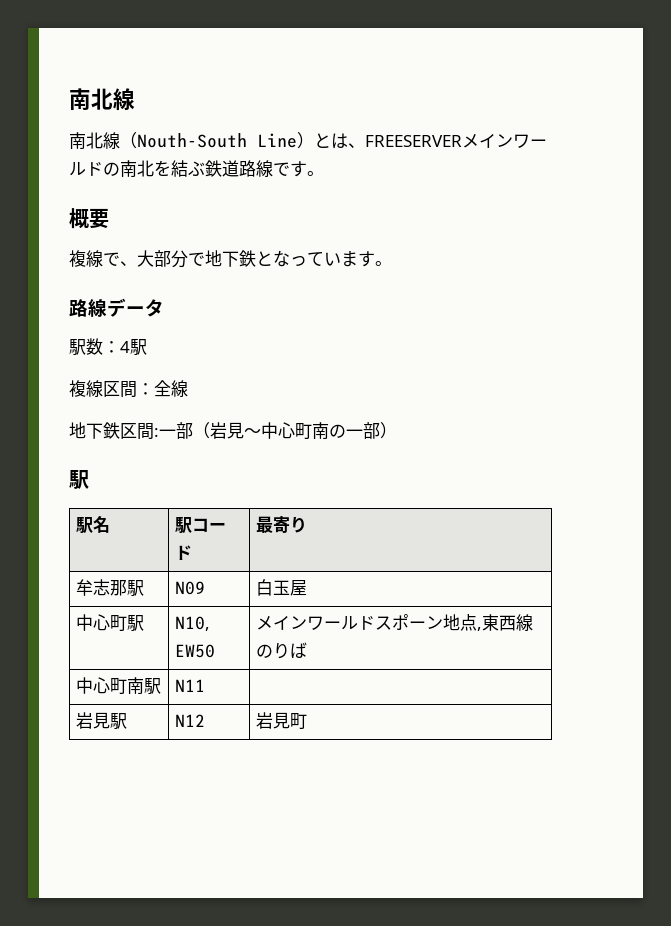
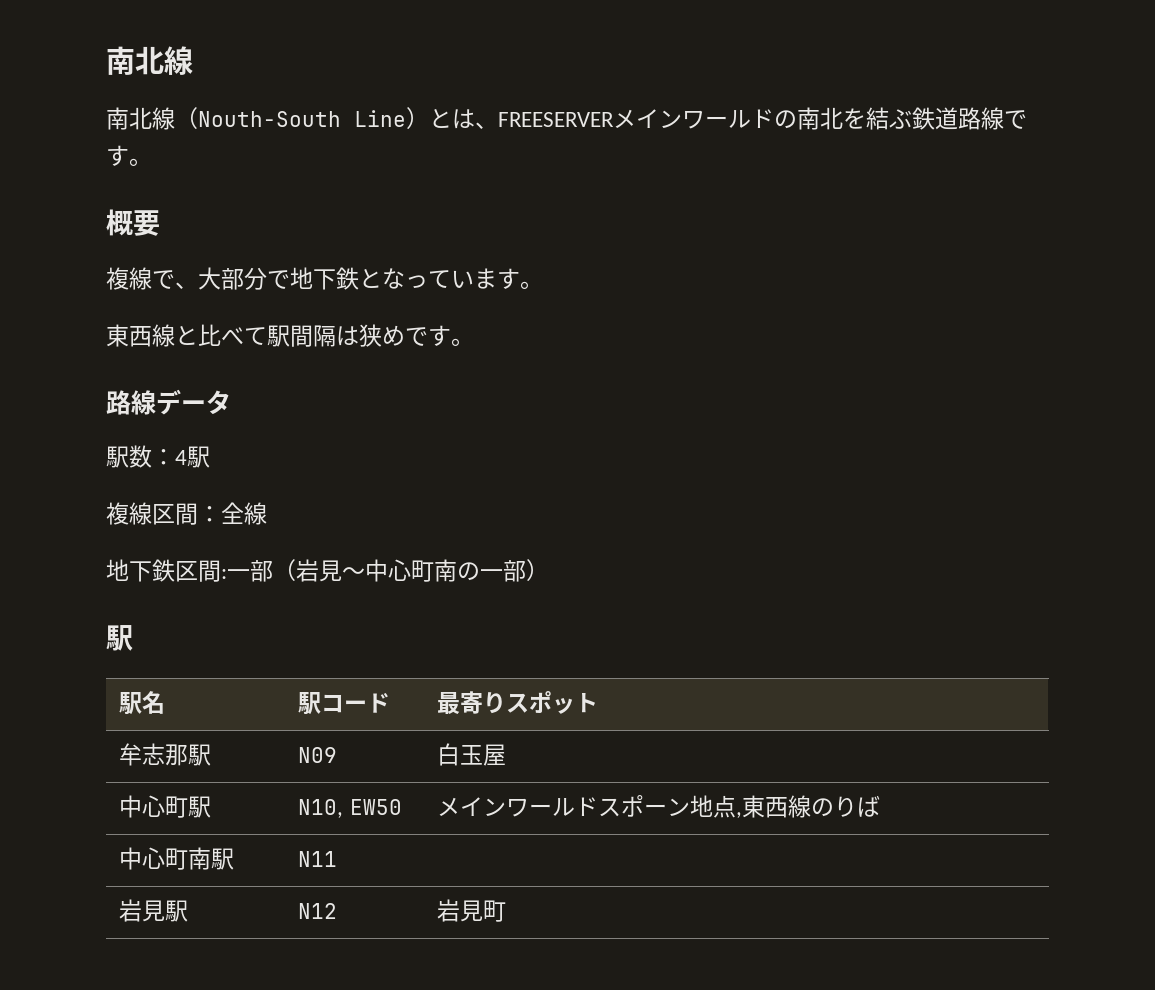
+ 東西線と比べて駅間隔は狭めです。
- 駅名 | 駅コード | 最寄り
+ 駅名 | 駅コード | 最寄りスポット

